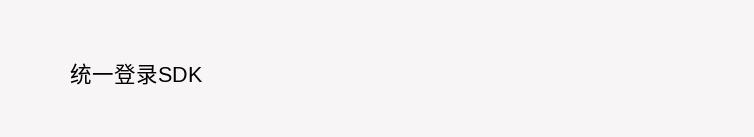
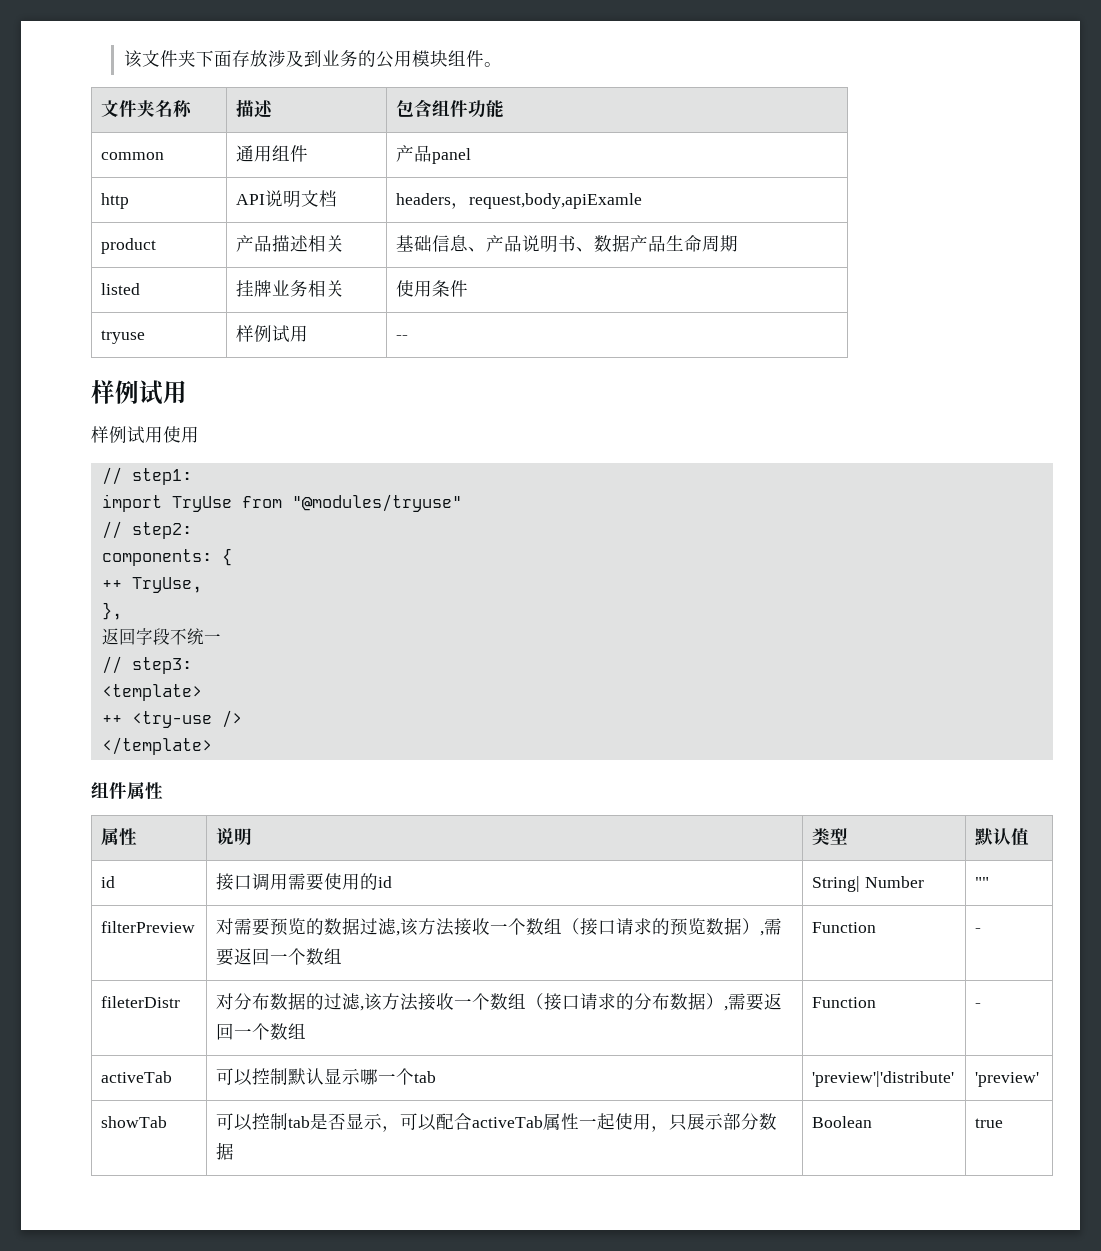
- 统一登录SDK
+ 该文件夹下面存放涉及到业务的公用模块组件。
+ 文件夹名称 | 描述 | 包含组件功能
+ common | 通用组件 | 产品panel
+ http | API说明文档 | headers，request,body,apiExamle
+ product | 产品描述相关 | 基础信息、产品说明书、数据产品生命周期
+ listed | 挂牌业务相关 | 使用条件
+ tryuse | 样例试用 | --
+ 样例试用
+ 样例试用使用
+ // step1:
+ import TryUse from "@modules/tryuse"
+ // step2:
+ components: {
+ ++ TryUse,
+ },
+ 返回字段不统一
+ // step3:
+ <template>
+ ++ <try-use />
+ </template>
+ 组件属性
+ 属性 | 说明 | 类型 | 默认值
+ id | 接口调用需要使用的id | String| Number | ""
+ filterPreview | 对需要预览的数据过滤,该方法接收一个数组（接口请求的预览数据）,需要返回一个数组 | Function | -
+ fileterDistr | 对分布数据的过滤,该方法接收一个数组（接口请求的分布数据）,需要返回一个数组 | Function | -
+ activeTab | 可以控制默认显示哪一个tab | 'preview'|'distribute' | 'preview'
+ showTab | 可以控制tab是否显示，可以配合activeTab属性一起使用，只展示部分数据 | Boolean | true

